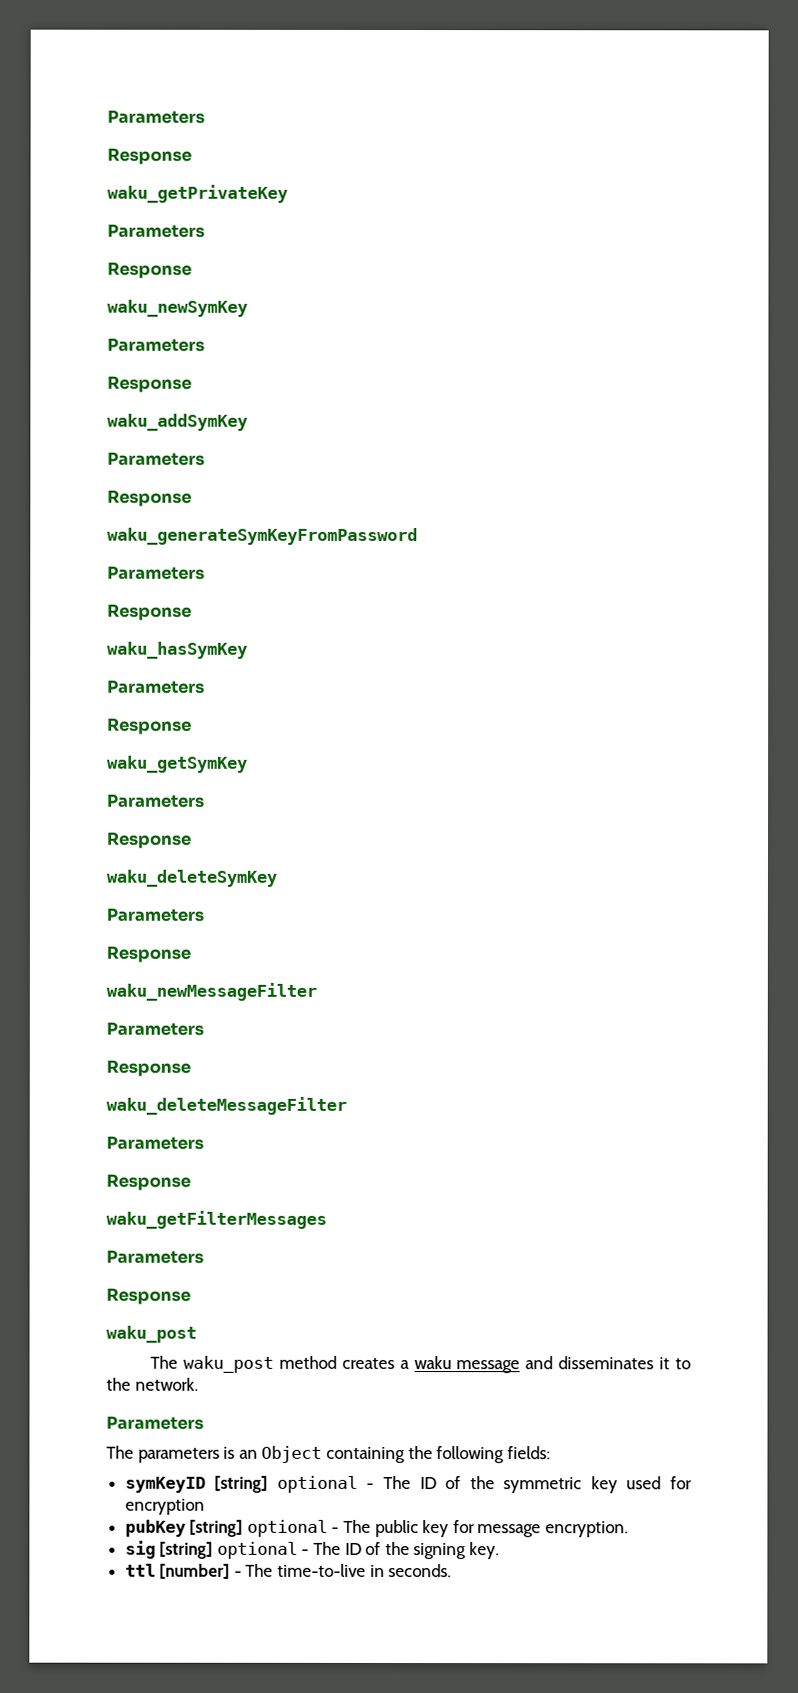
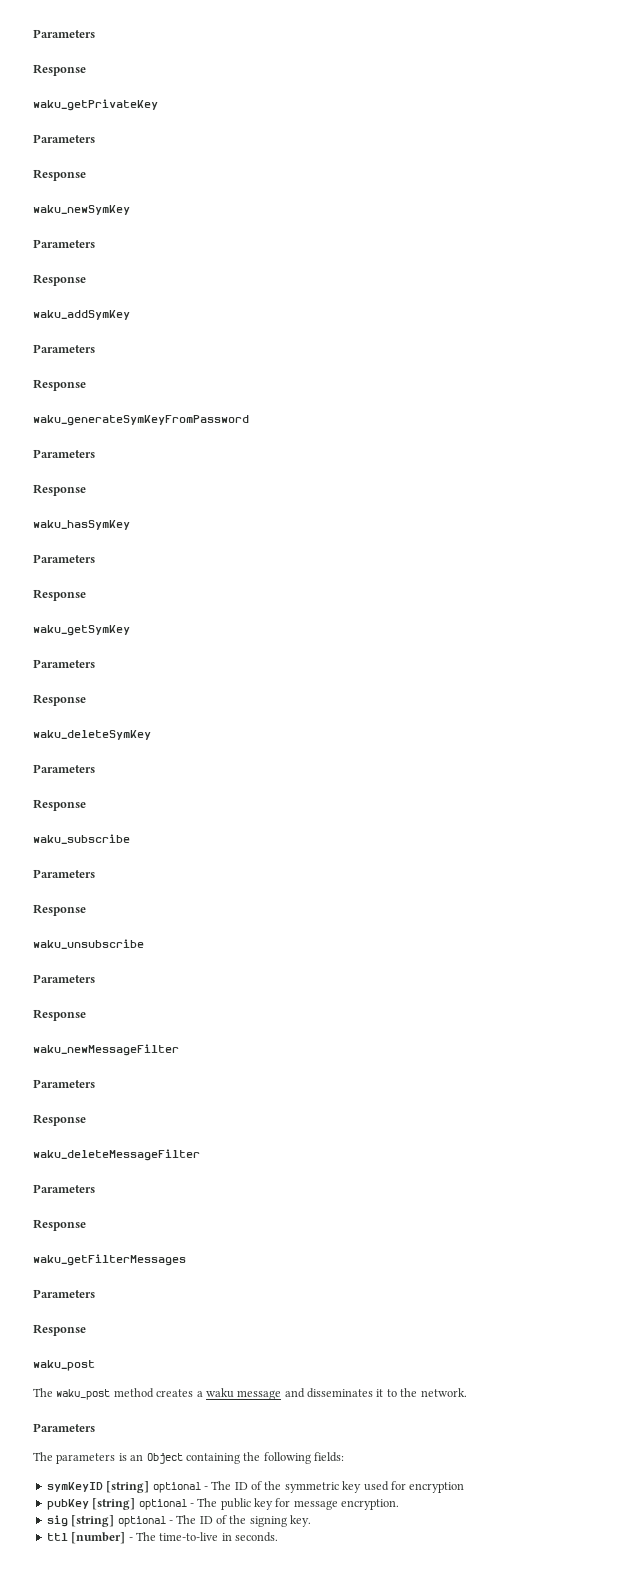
+ waku_subscribe
+ Parameters
+ Response
+ waku_unsubscribe
+ Parameters
+ Response

